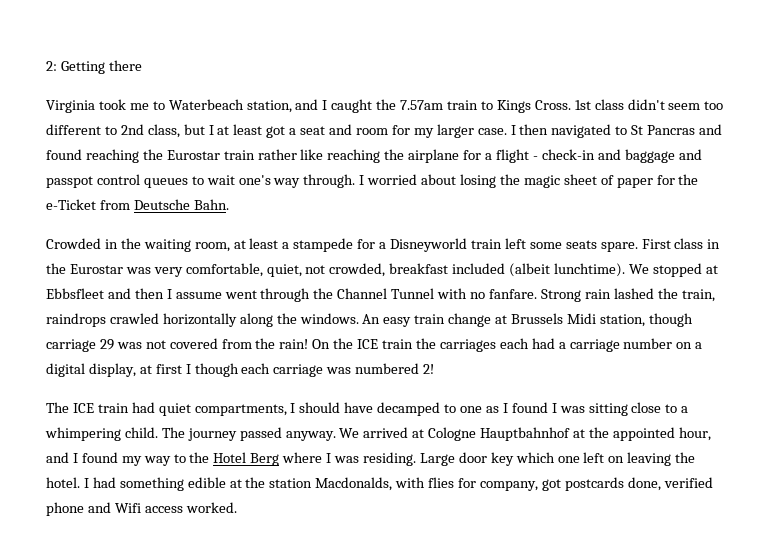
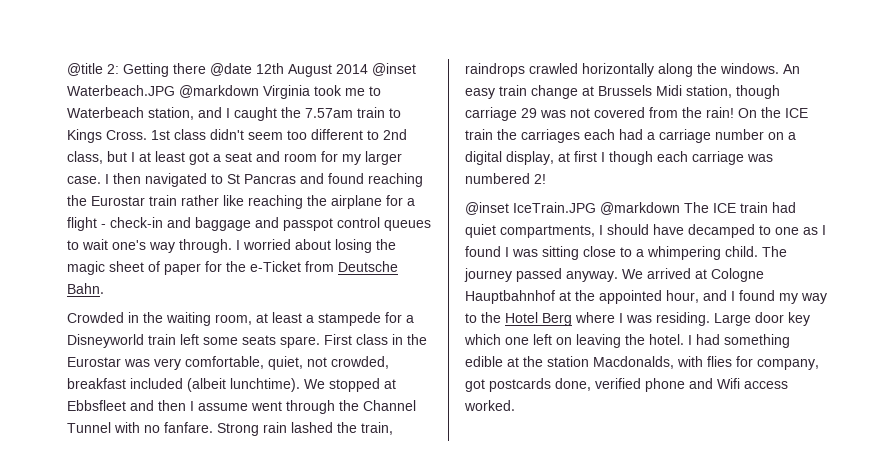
- 2: Getting there
- Virginia took me to Waterbeach station, and I caught the 7.57am train to Kings Cross.
+ @title 2: Getting there @date 12th August 2014 @inset Waterbeach.JPG @markdown Virginia took me to Waterbeach station, and I caught the 7.57am train to Kings Cross.
- The ICE train had quiet compartments, I should have decamped to one as I found I was sitting close to a whimpering child.
+ @inset IceTrain.JPG @markdown The ICE train had quiet compartments, I should have decamped to one as I found I was sitting close to a whimpering child.

